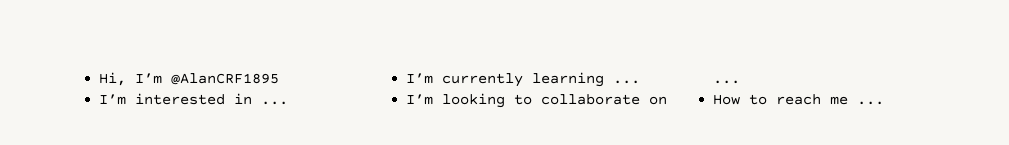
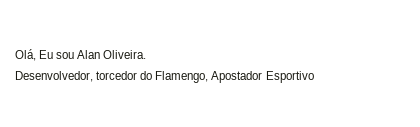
- Hi, I’m @AlanCRF1895
- I’m interested in ...
- I’m currently learning ...
- I’m looking to collaborate on ...
- How to reach me ...
+ Olá, Eu sou Alan Oliveira.
+ Desenvolvedor, torcedor do Flamengo, Apostador Esportivo

